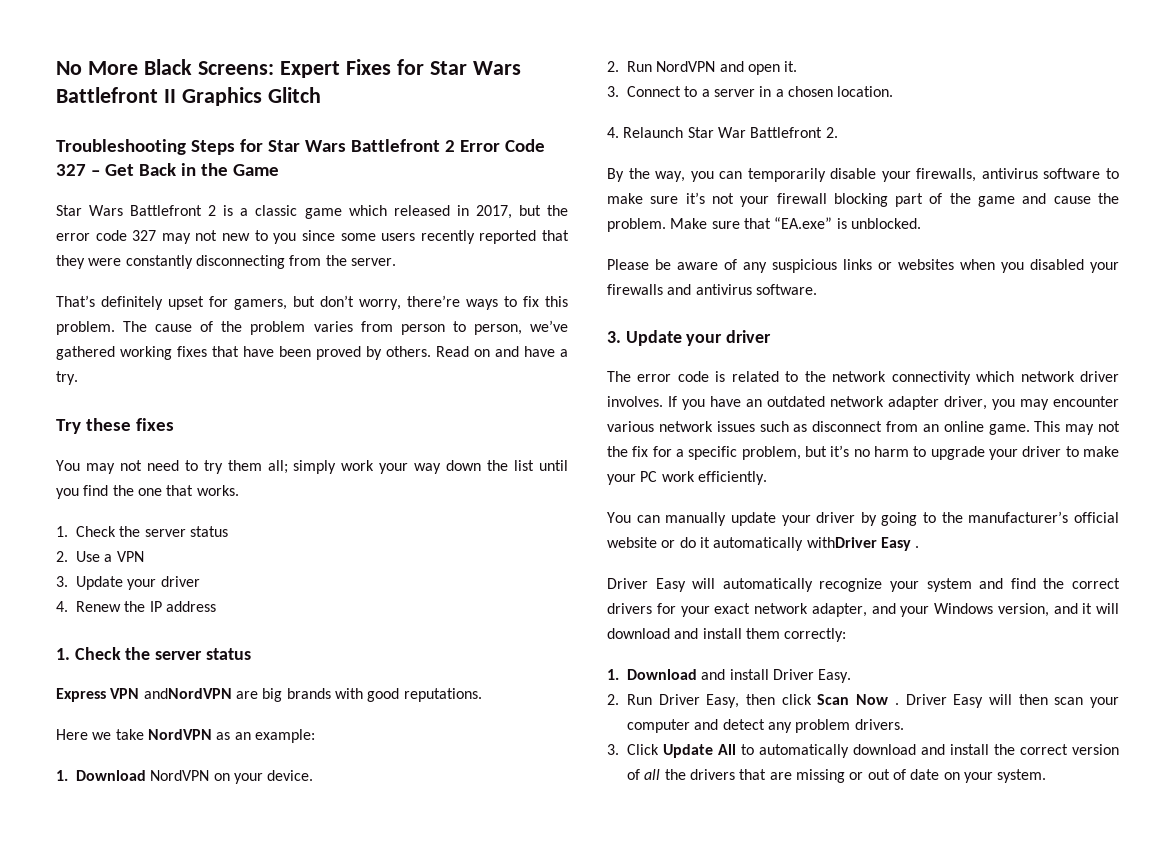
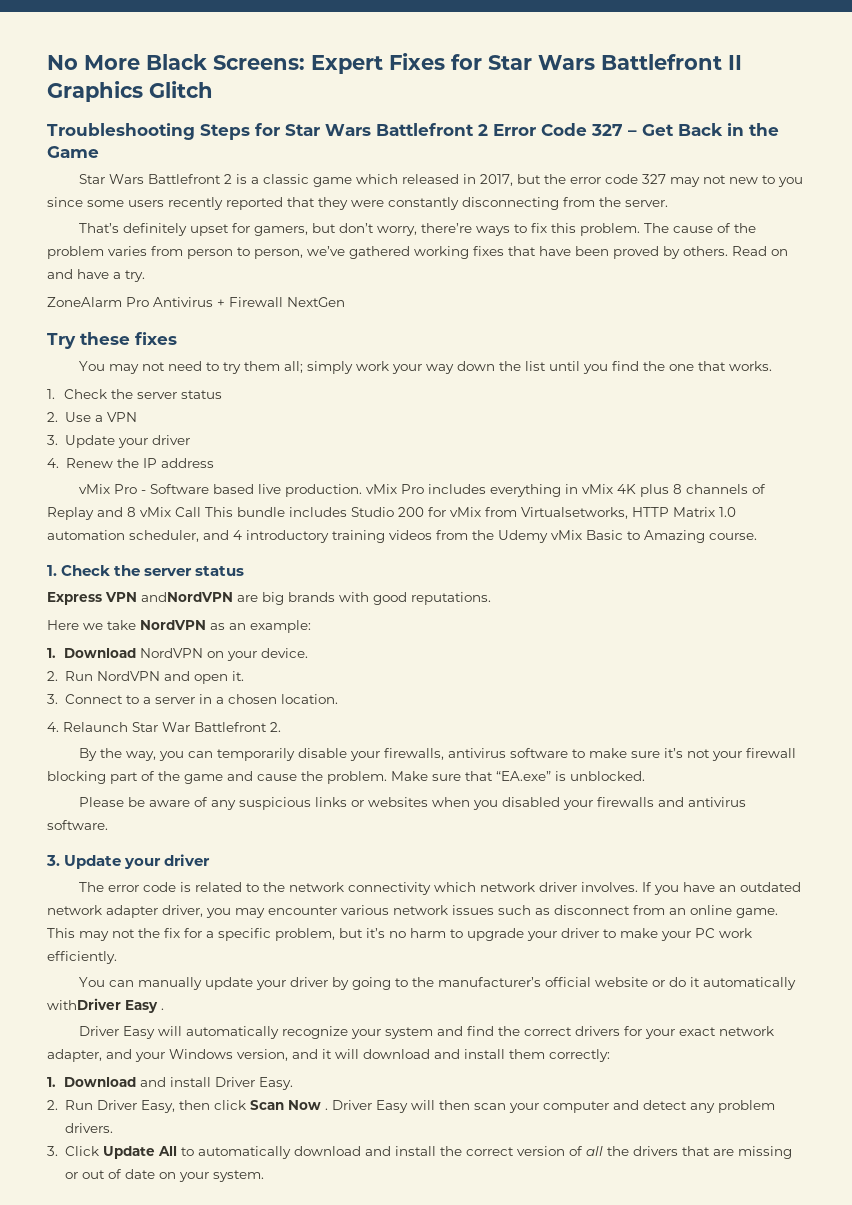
+ ZoneAlarm Pro Antivirus + Firewall NextGen
+ vMix Pro - Software based live production. vMix Pro includes everything in vMix 4K plus 8 channels of Replay and 8 vMix Call This bundle includes Studio 200 for vMix from Virtualsetworks, HTTP Matrix 1.0 automation scheduler, and 4 introductory training videos from the Udemy vMix Basic to Amazing course.

